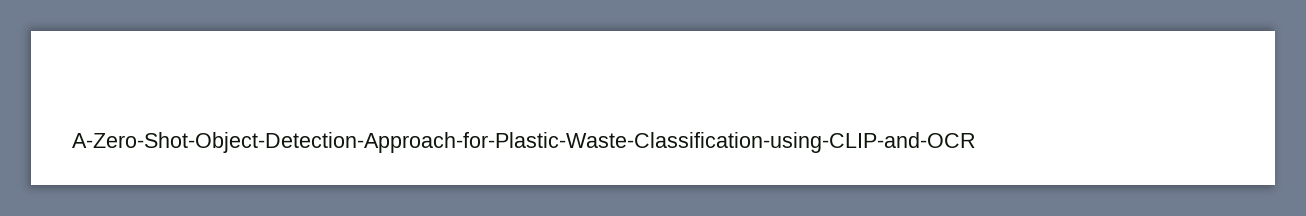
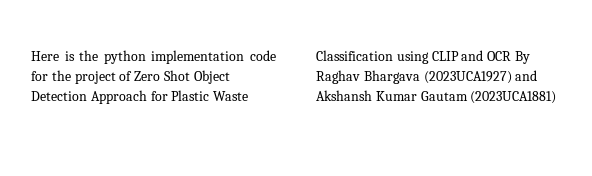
- A-Zero-Shot-Object-Detection-Approach-for-Plastic-Waste-Classification-using-CLIP-and-OCR
+ Here is the python implementation code for the project of Zero Shot Object Detection Approach for Plastic Waste Classification using CLIP and OCR By Raghav Bhargava (2023UCA1927) and Akshansh Kumar Gautam (2023UCA1881)

